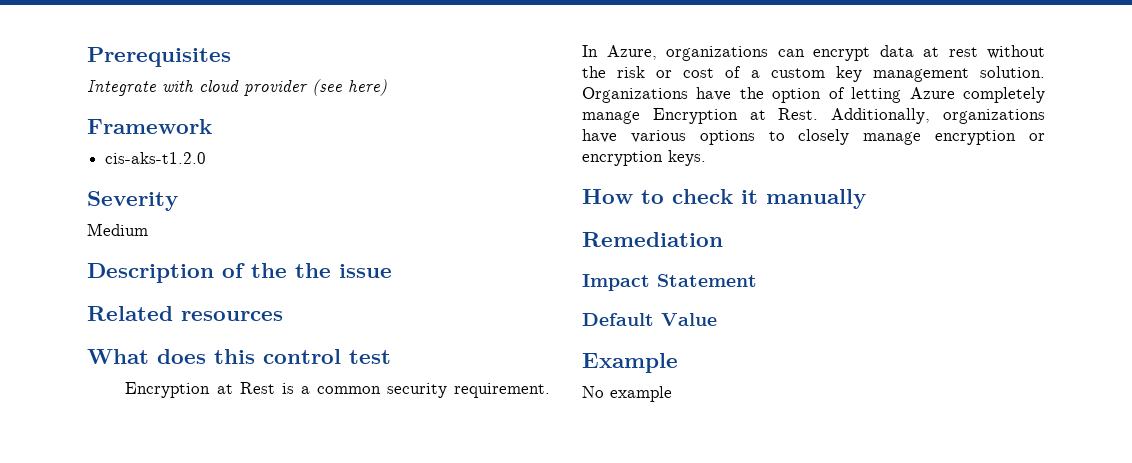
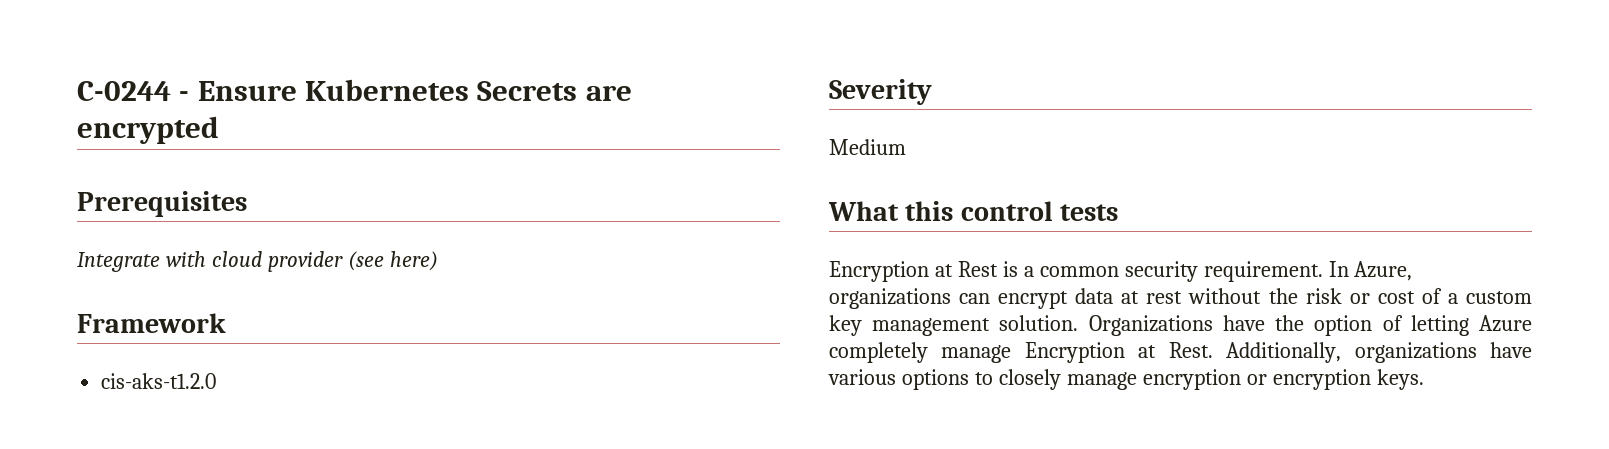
+ C-0244 - Ensure Kubernetes Secrets are encrypted
- Description of the the issue
- Related resources
- What does this control test
+ What this control tests
- How to check it manually
- Remediation
- Impact Statement
- Default Value
- Example
- No example

